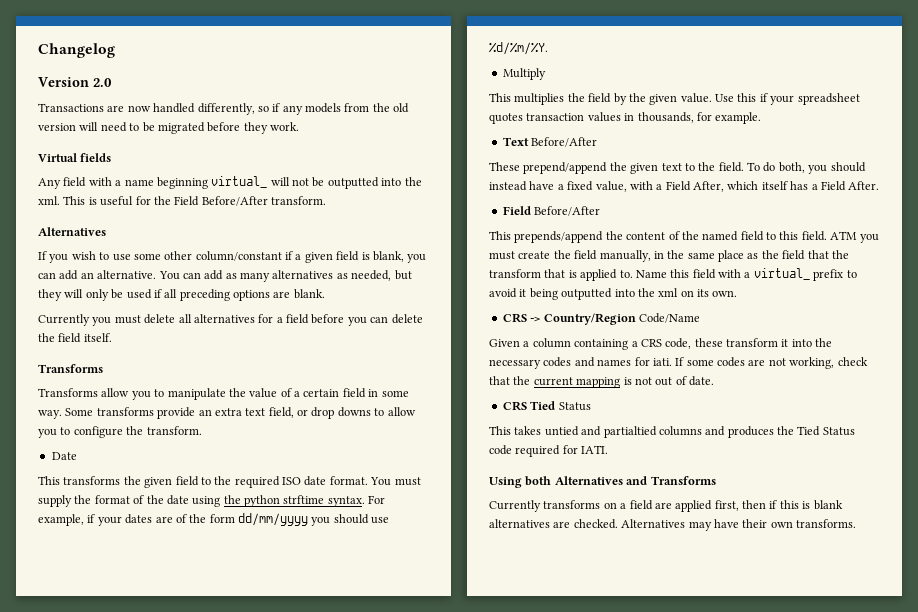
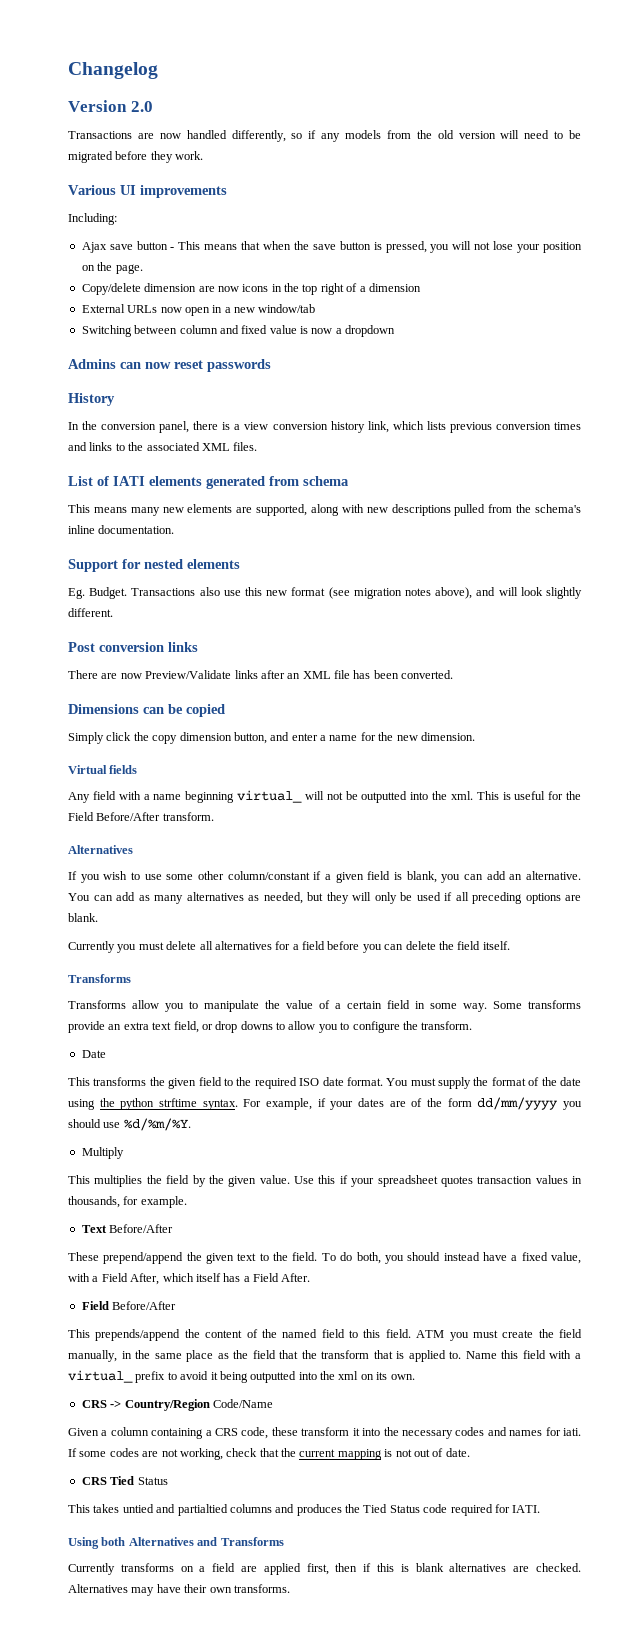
+ Various UI improvements
+ Including:
+ Ajax save button - This means that when the save button is pressed, you will not lose your position on the page.
+ Copy/delete dimension are now icons in the top right of a dimension
+ External URLs now open in a new window/tab
+ Switching between column and fixed value is now a dropdown
+ Admins can now reset passwords
+ History
+ In the conversion panel, there is a view conversion history link, which lists previous conversion times and links to the associated XML files.
+ List of IATI elements generated from schema
+ This means many new elements are supported, along with new descriptions pulled from the schema's inline documentation.
+ Support for nested elements
+ Eg. Budget. Transactions also use this new format (see migration notes above), and will look slightly different.
+ Post conversion links
+ There are now Preview/Validate links after an XML file has been converted.
+ Dimensions can be copied
+ Simply click the copy dimension button, and enter a name for the new dimension.

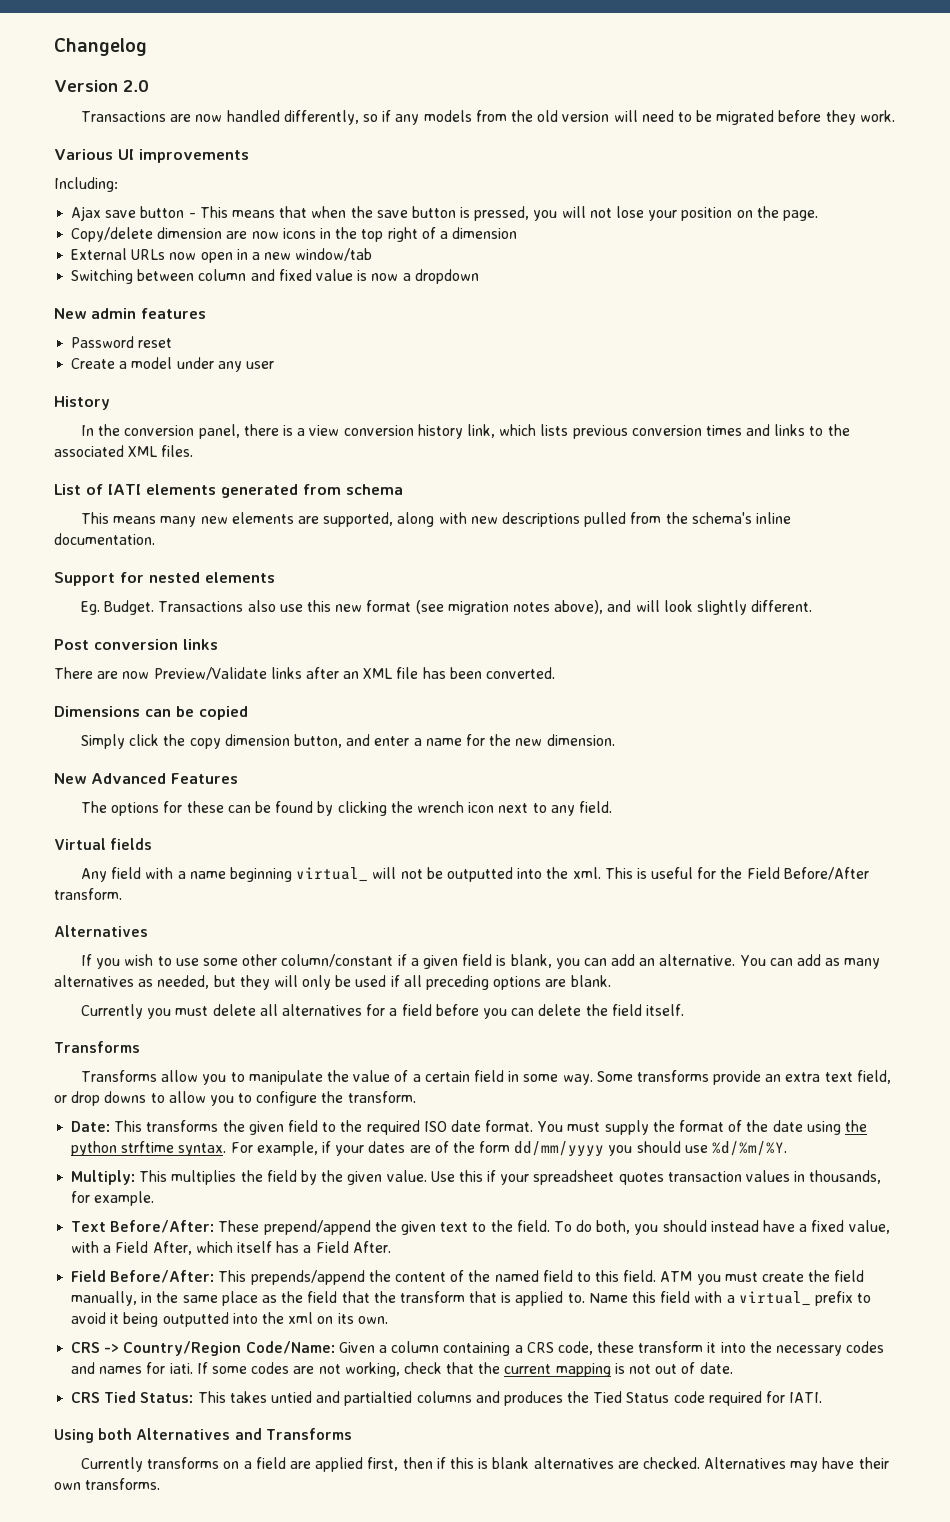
- Admins can now reset passwords
+ New admin features
+ Password reset
+ Create a model under any user
+ New Advanced Features
+ The options for these can be found by clicking the wrench icon next to any field.
- Date
- This transforms the given field to the required ISO date format.
+ Date: This transforms the given field to the required ISO date format.
- Multiply
- This multiplies the field by the given value.
+ Multiply: This multiplies the field by the given value.
- Text Before/After
- These prepend/append the given text to the field.
+ Text Before/After: These prepend/append the given text to the field.
  To do both, you should instead have a fixed value, with a Field After, which itself has a Field After.
- Field Before/After
- This prepends/append the content of the named field to this field.
+ Field Before/After: This prepends/append the content of the named field to this field.
- CRS -> Country/Region Code/Name
- Given a column containing a CRS code, these transform it into the necessary codes and names for iati.
+ CRS -> Country/Region Code/Name: Given a column containing a CRS code, these transform it into the necessary codes and names for iati.
- CRS Tied Status
- This takes untied and partialtied columns and produces the Tied Status code required for IATI.
+ CRS Tied Status: This takes untied and partialtied columns and produces the Tied Status code required for IATI.

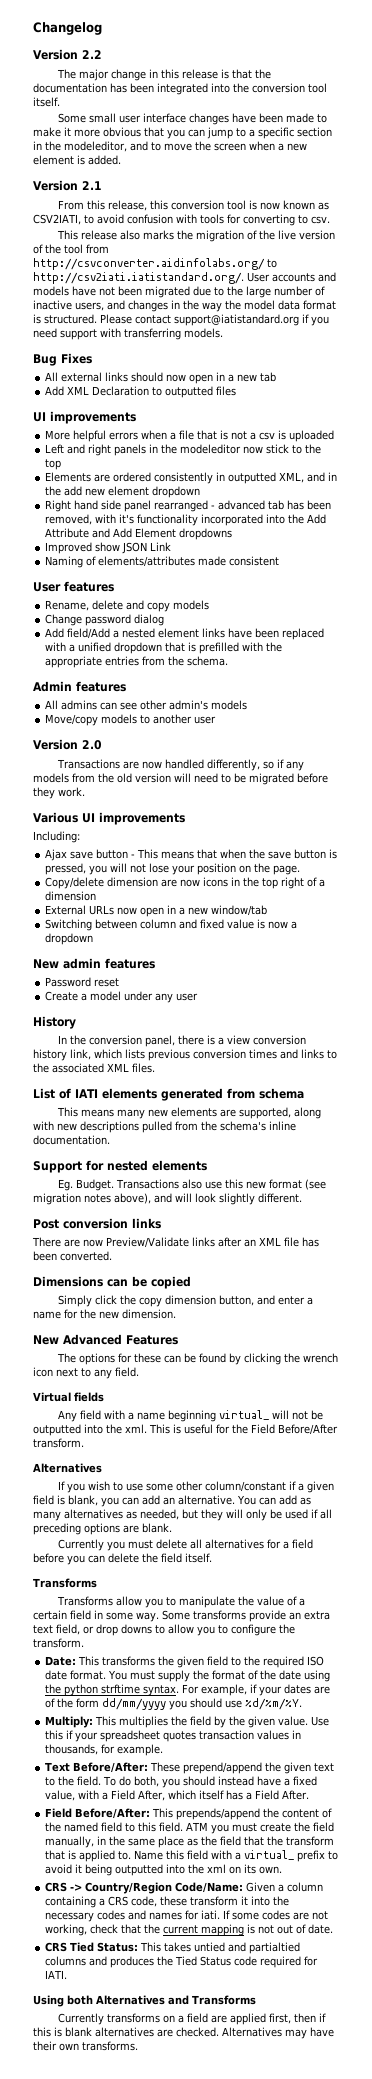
+ Version 2.2
+ The major change in this release is that the documentation has been integrated into the conversion tool itself.
+ Some small user interface changes have been made to make it more obvious that you can jump to a specific section in the modeleditor, and to move the screen when a new element is added.
+ Version 2.1
+ From this release, this conversion tool is now known as CSV2IATI, to avoid confusion with tools for converting to csv.
+ This release also marks the migration of the live version of the tool from http://csvconverter.aidinfolabs.org/ to http://csv2iati.iatistandard.org/. User accounts and models have not been migrated due to the large number of inactive users, and changes in the way the model data format is structured. Please contact support@iatistandard.org if you need support with transferring models.
+ Bug Fixes
+ All external links should now open in a new tab
+ Add XML Declaration to outputted files
+ UI improvements
+ More helpful errors when a file that is not a csv is uploaded
+ Left and right panels in the modeleditor now stick to the top
+ Elements are ordered consistently in outputted XML, and in the add new element dropdown
+ Right hand side panel rearranged - advanced tab has been removed, with it's functionality incorporated into the Add Attribute and Add Element dropdowns
+ Improved show JSON Link
+ Naming of elements/attributes made consistent
+ User features
+ Rename, delete and copy models
+ Change password dialog
+ Add field/Add a nested element links have been replaced with a unified dropdown that is prefilled with the appropriate entries from the schema.
+ Admin features
+ All admins can see other admin's models
+ Move/copy models to another user

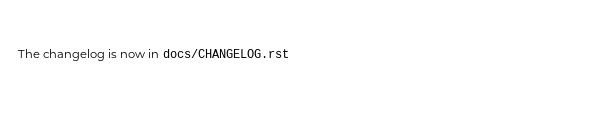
- Changelog
- Version 2.2
- The major change in this release is that the documentation has been integrated into the conversion tool itself.
- Some small user interface changes have been made to make it more obvious that you can jump to a specific section in the modeleditor, and to move the screen when a new element is added.
- Version 2.1
- From this release, this conversion tool is now known as CSV2IATI, to avoid confusion with tools for converting to csv.
- This release also marks the migration of the live version of the tool from http://csvconverter.aidinfolabs.org/ to http://csv2iati.iatistandard.org/. User accounts and models have not been migrated due to the large number of inactive users, and changes in the way the model data format is structured. Please contact support@iatistandard.org if you need support with transferring models.
- Bug Fixes
- All external links should now open in a new tab
- Add XML Declaration to outputted files
- UI improvements
- More helpful errors when a file that is not a csv is uploaded
- Left and right panels in the modeleditor now stick to the top
- Elements are ordered consistently in outputted XML, and in the add new element dropdown
- Right hand side panel rearranged - advanced tab has been removed, with it's functionality incorporated into the Add Attribute and Add Element dropdowns
- Improved show JSON Link
- Naming of elements/attributes made consistent
- User features
- Rename, delete and copy models
- Change password dialog
- Add field/Add a nested element links have been replaced with a unified dropdown that is prefilled with the appropriate entries from the schema.
- Admin features
- All admins can see other admin's models
- Move/copy models to another user
- Version 2.0
- Transactions are now handled differently, so if any models from the old version will need to be migrated before they work.
- Various UI improvements
- Including:
- Ajax save button - This means that when the save button is pressed, you will not lose your position on the page.
- Copy/delete dimension are now icons in the top right of a dimension
- External URLs now open in a new window/tab
- Switching between column and fixed value is now a dropdown
- New admin features
- Password reset
- Create a model under any user
- History
- In the conversion panel, there is a view conversion history link, which lists previous conversion times and links to the associated XML files.
- List of IATI elements generated from schema
- This means many new elements are supported, along with new descriptions pulled from the schema's inline documentation.
- Support for nested elements
- Eg. Budget. Transactions also use this new format (see migration notes above), and will look slightly different.
- Post conversion links
- There are now Preview/Validate links after an XML file has been converted.
- Dimensions can be copied
- Simply click the copy dimension button, and enter a name for the new dimension.
- New Advanced Features
- The options for these can be found by clicking the wrench icon next to any field.
- Virtual fields
- Any field with a name beginning virtual_ will not be outputted into the xml. This is useful for the Field Before/After transform.
- Alternatives
- If you wish to use some other column/constant if a given field is blank, you can add an alternative. You can add as many alternatives as needed, but they will only be used if all preceding options are blank.
- Currently you must delete all alternatives for a field before you can delete the field itself.
- Transforms
- Transforms allow you to manipulate the value of a certain field in some way. Some transforms provide an extra text field, or drop downs to allow you to configure the transform.
- Date: This transforms the given field to the required ISO date format. You must supply the format of the date using the python strftime syntax. For example, if your dates are of the form dd/mm/yyyy you should use %d/%m/%Y.
- Multiply: This multiplies the field by the given value. Use this if your spreadsheet quotes transaction values in thousands, for example.
- Text Before/After: These prepend/append the given text to the field. To do both, you should instead have a fixed value, with a Field After, which itself has a Field After.
- Field Before/After: This prepends/append the content of the named field to this field. ATM you must create the field manually, in the same place as the field that the transform that is applied to. Name this field with a virtual_ prefix to avoid it being outputted into the xml on its own.
- CRS -> Country/Region Code/Name: Given a column containing a CRS code, these transform it into the necessary codes and names for iati. If some codes are not working, check that the current mapping is not out of date.
- CRS Tied Status: This takes untied and partialtied columns and produces the Tied Status code required for IATI.
- Using both Alternatives and Transforms
- Currently transforms on a field are applied first, then if this is blank alternatives are checked. Alternatives may have their own transforms.
+ The changelog is now in docs/CHANGELOG.rst

